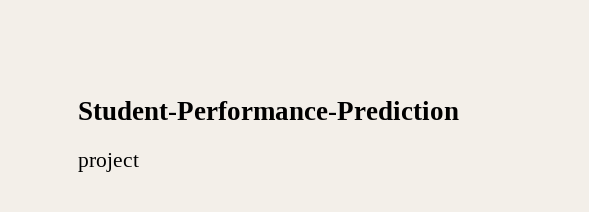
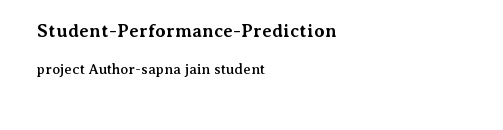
- project
+ project Author-sapna jain student

